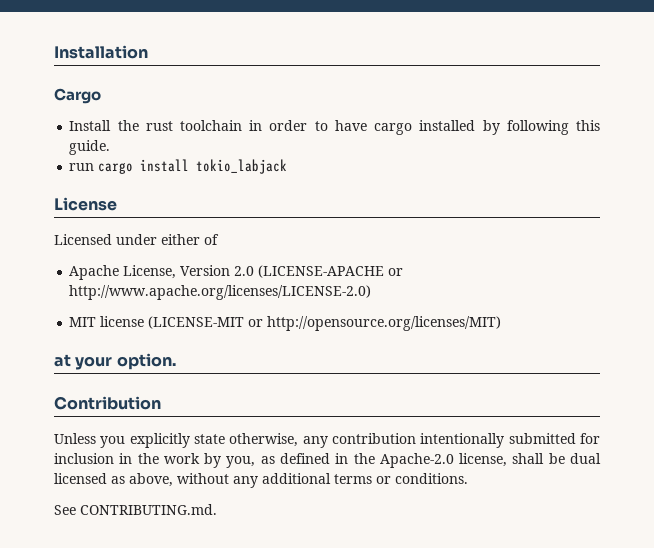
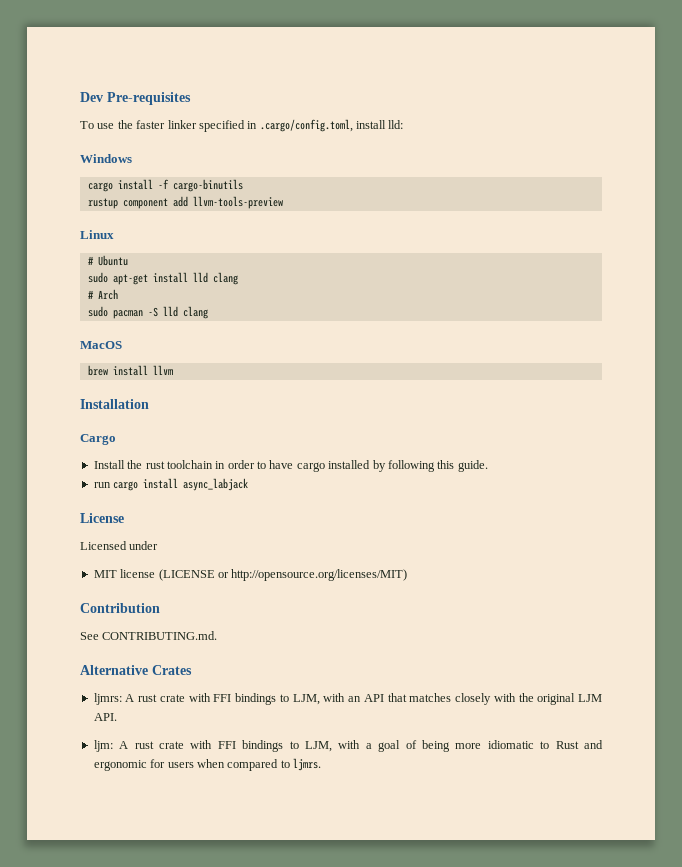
+ Dev Pre-requisites
+ To use the faster linker specified in .cargo/config.toml, install lld:
+ Windows
+ cargo install -f cargo-binutils
+ rustup component add llvm-tools-preview
+ Linux
+ # Ubuntu
+ sudo apt-get install lld clang
+ # Arch
+ sudo pacman -S lld clang
+ MacOS
+ brew install llvm
- run cargo install tokio_labjack
+ run cargo install async_labjack
- Licensed under either of
- Apache License, Version 2.0 (LICENSE-APACHE or http://www.apache.org/licenses/LICENSE-2.0)
+ Licensed under
- MIT license (LICENSE-MIT or http://opensource.org/licenses/MIT)
+ MIT license (LICENSE or http://opensource.org/licenses/MIT)
- at your option.
  Contribution
- Unless you explicitly state otherwise, any contribution intentionally submitted for inclusion in the work by you, as defined in the Apache-2.0 license, shall be dual licensed as above, without any additional terms or conditions.
  See CONTRIBUTING.md.
+ Alternative Crates
+ ljmrs: A rust crate with FFI bindings to LJM, with an API that matches closely with the original LJM API.
+ ljm: A rust crate with FFI bindings to LJM, with a goal of being more idiomatic to Rust and ergonomic for users when compared to ljmrs.

